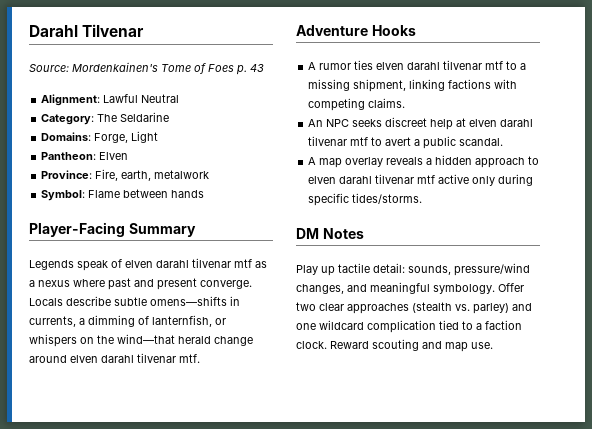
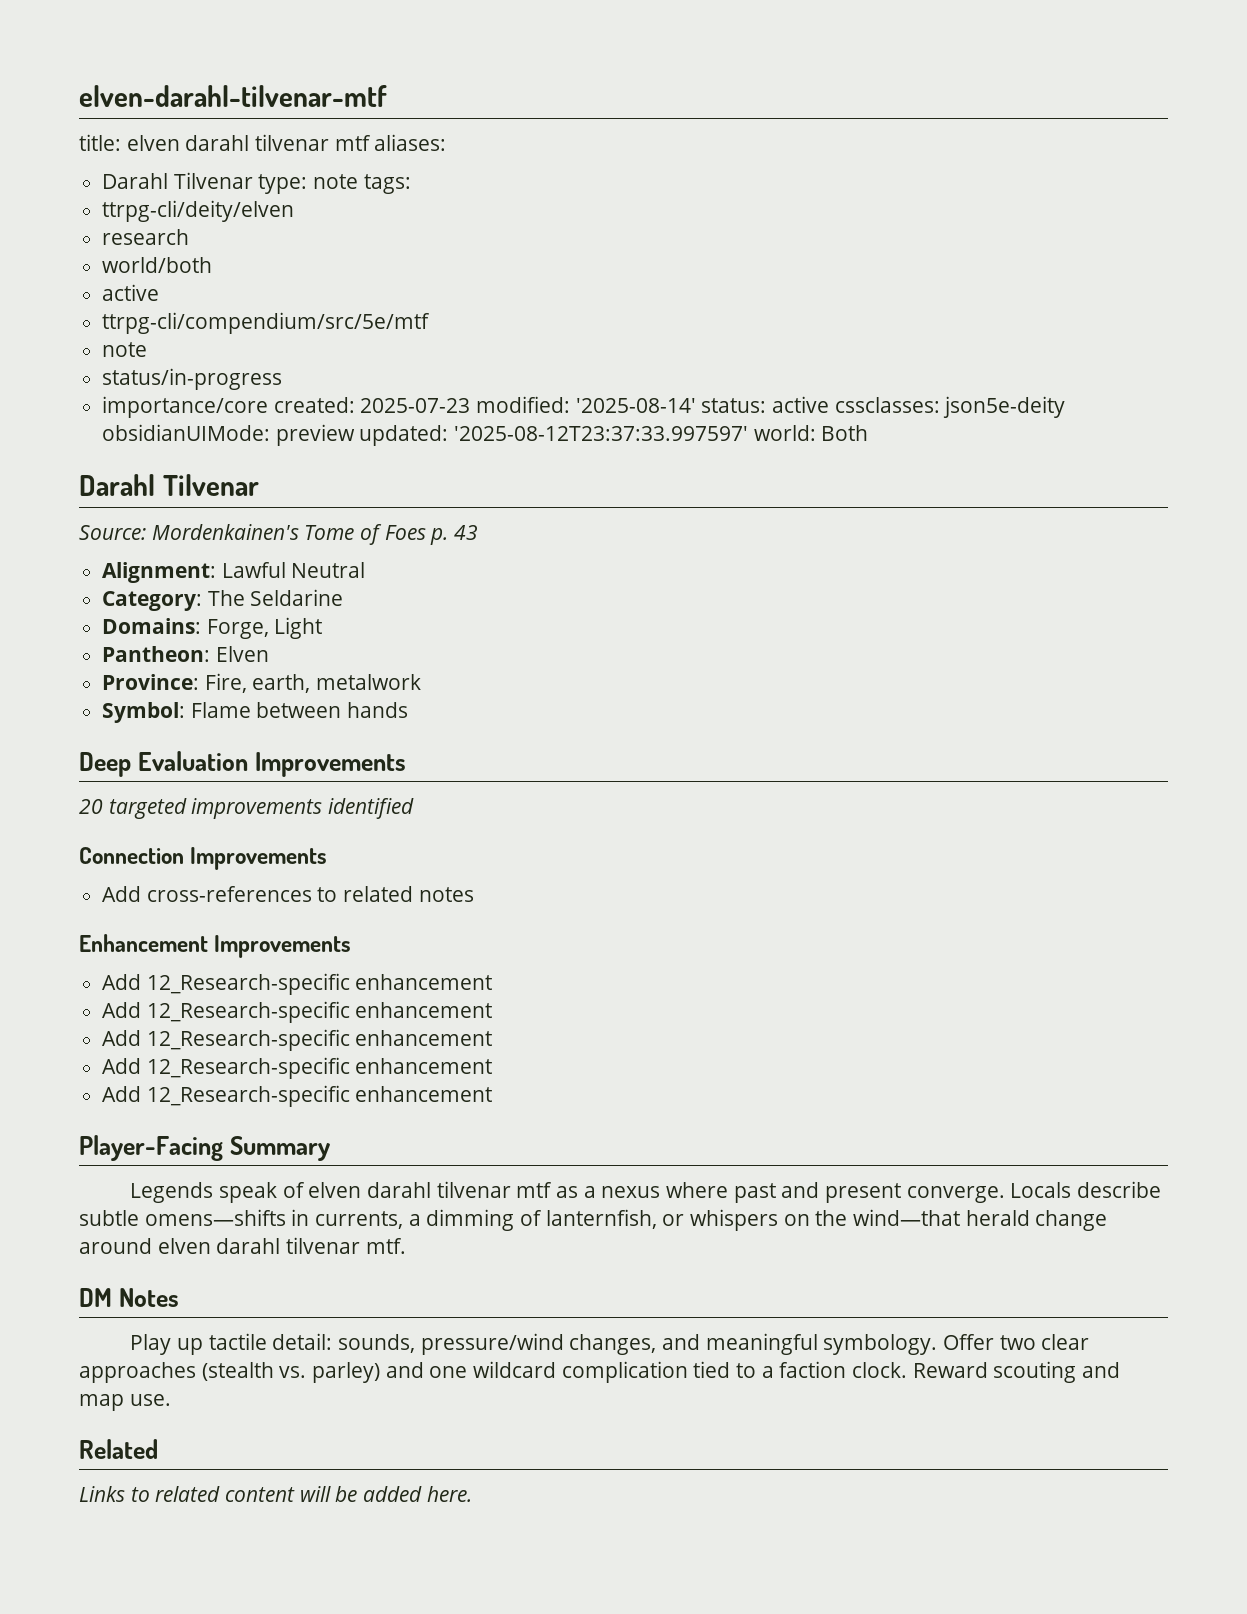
+ elven-darahl-tilvenar-mtf
+ title: elven darahl tilvenar mtf aliases:
+ Darahl Tilvenar type: note tags:
+ ttrpg-cli/deity/elven
+ research
+ world/both
+ active
+ ttrpg-cli/compendium/src/5e/mtf
+ note
+ status/in-progress
+ importance/core created: 2025-07-23 modified: '2025-08-14' status: active cssclasses: json5e-deity obsidianUIMode: preview updated: '2025-08-12T23:37:33.997597' world: Both
+ Deep Evaluation Improvements
+ 20 targeted improvements identified
+ Connection Improvements
+ Add cross-references to related notes
+ Enhancement Improvements
+ Add 12_Research-specific enhancement
+ Add 12_Research-specific enhancement
+ Add 12_Research-specific enhancement
+ Add 12_Research-specific enhancement
+ Add 12_Research-specific enhancement
- Adventure Hooks
- A rumor ties elven darahl tilvenar mtf to a missing shipment, linking factions with competing claims.
- An NPC seeks discreet help at elven darahl tilvenar mtf to avert a public scandal.
- A map overlay reveals a hidden approach to elven darahl tilvenar mtf active only during specific tides/storms.
+ Related
+ Links to related content will be added here.

